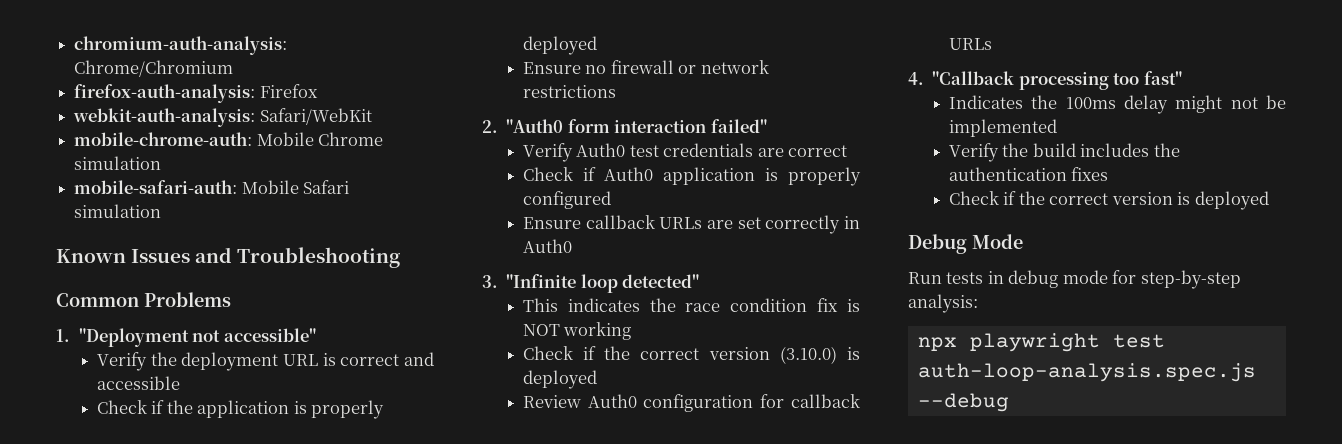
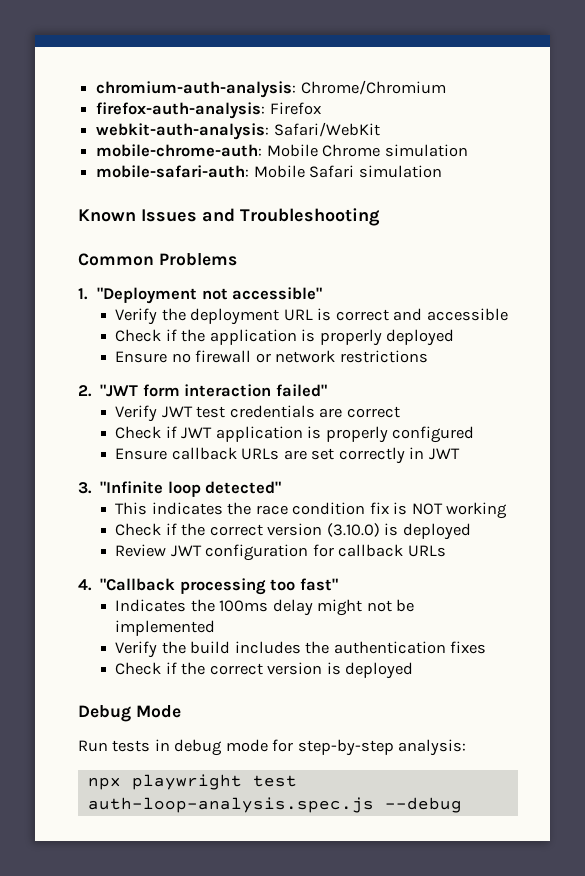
- 2. "Auth0 form interaction failed"
+ 2. "JWT form interaction failed"
- Verify Auth0 test credentials are correct
+ Verify JWT test credentials are correct
- Check if Auth0 application is properly configured
+ Check if JWT application is properly configured
- Ensure callback URLs are set correctly in Auth0
+ Ensure callback URLs are set correctly in JWT
- Review Auth0 configuration for callback URLs
+ Review JWT configuration for callback URLs

